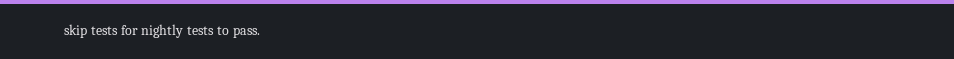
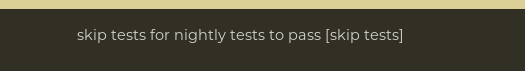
- skip tests for nightly tests to pass.
+ skip tests for nightly tests to pass [skip tests]

